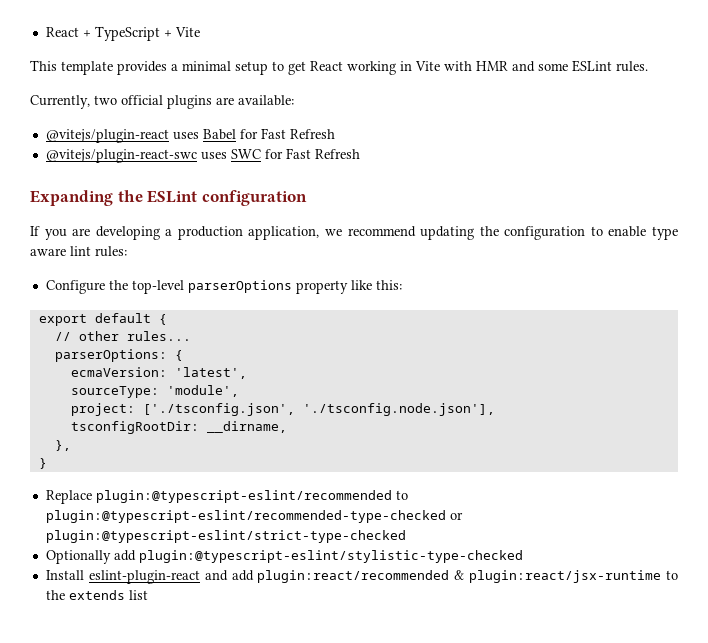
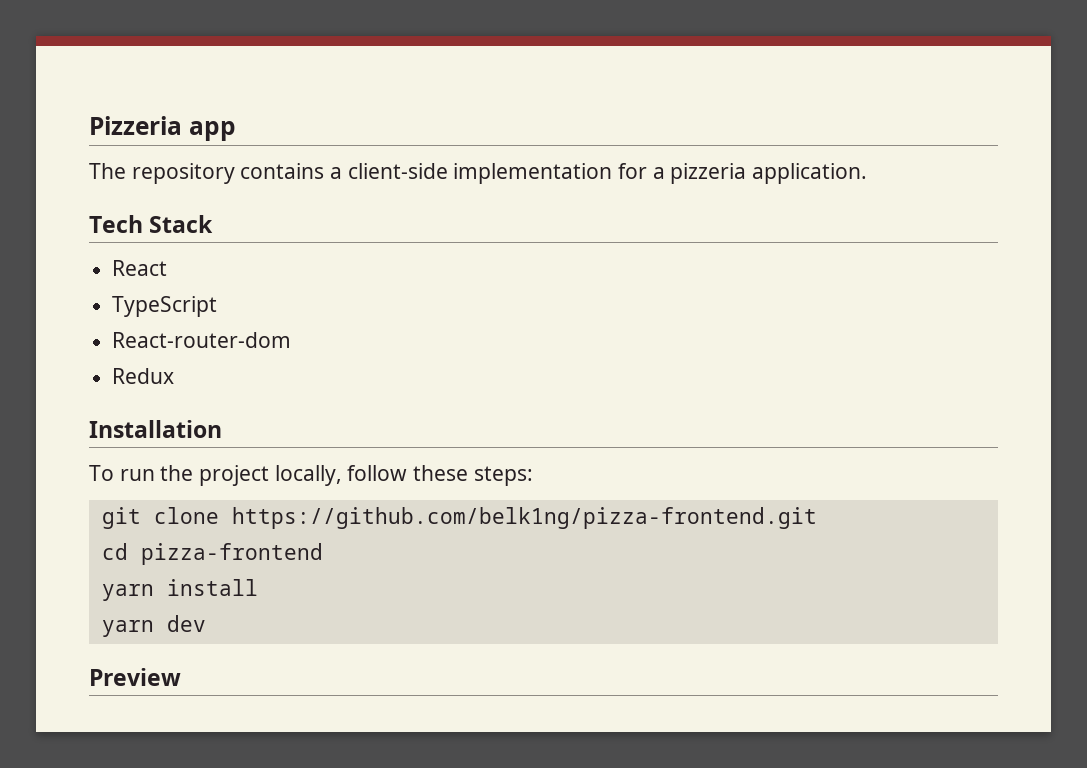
- React + TypeScript + Vite
- This template provides a minimal setup to get React working in Vite with HMR and some ESLint rules.
- Currently, two official plugins are available:
- @vitejs/plugin-react uses Babel for Fast Refresh
- @vitejs/plugin-react-swc uses SWC for Fast Refresh
- Expanding the ESLint configuration
- If you are developing a production application, we recommend updating the configuration to enable type aware lint rules:
- Configure the top-level parserOptions property like this:
- export default {
- // other rules...
- parserOptions: {
- ecmaVersion: 'latest',
- sourceType: 'module',
- project: ['./tsconfig.json', './tsconfig.node.json'],
- tsconfigRootDir: __dirname,
- },
- }
- Replace plugin:@typescript-eslint/recommended to plugin:@typescript-eslint/recommended-type-checked or plugin:@typescript-eslint/strict-type-checked
- Optionally add plugin:@typescript-eslint/stylistic-type-checked
- Install eslint-plugin-react and add plugin:react/recommended & plugin:react/jsx-runtime to the extends list
+ Pizzeria app
+ The repository contains a client-side implementation for a pizzeria application.
+ Tech Stack
+ React
+ TypeScript
+ React-router-dom
+ Redux
+ Installation
+ To run the project locally, follow these steps:
+ git clone https://github.com/belk1ng/pizza-frontend.git
+ cd pizza-frontend
+ yarn install
+ yarn dev
+ Preview

